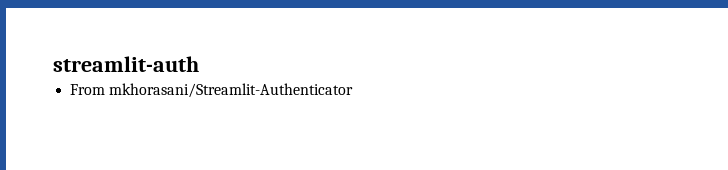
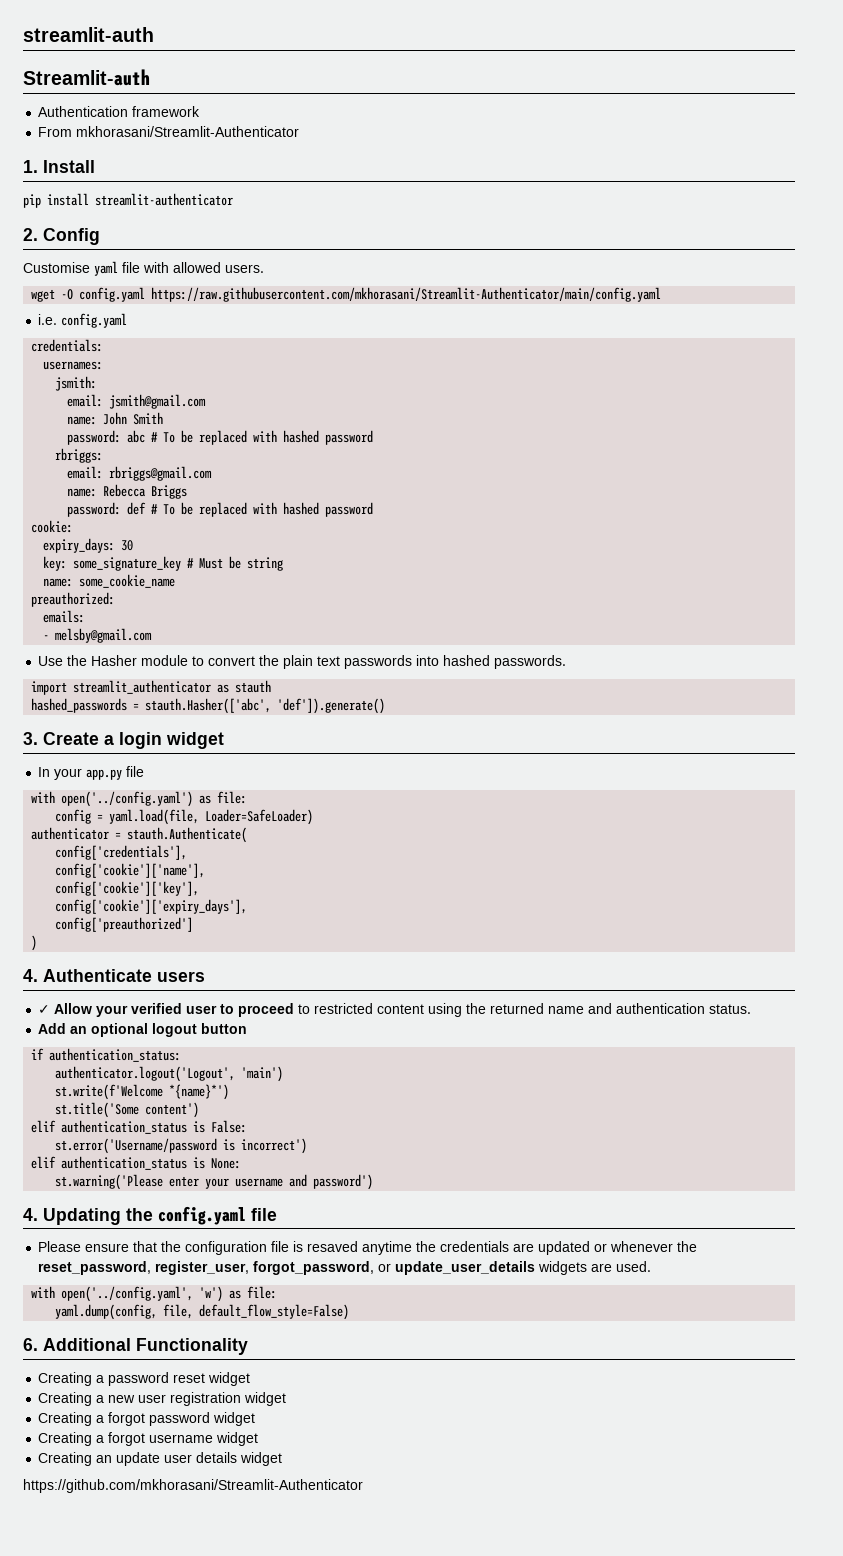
+ Streamlit-auth
+ Authentication framework
+ 1. Install
+ pip install streamlit-authenticator
+ 2. Config
+ Customise yaml file with allowed users.
+ wget -O config.yaml https://raw.githubusercontent.com/mkhorasani/Streamlit-Authenticator/main/config.yaml
+ i.e. config.yaml
+ credentials:
+ usernames:
+ jsmith:
+ email: jsmith@gmail.com
+ name: John Smith
+ password: abc # To be replaced with hashed password
+ rbriggs:
+ email: rbriggs@gmail.com
+ name: Rebecca Briggs
+ password: def # To be replaced with hashed password
+ cookie:
+ expiry_days: 30
+ key: some_signature_key # Must be string
+ name: some_cookie_name
+ preauthorized:
+ emails:
+ - melsby@gmail.com
+ Use the Hasher module to convert the plain text passwords into hashed passwords.
+ import streamlit_authenticator as stauth
+ hashed_passwords = stauth.Hasher(['abc', 'def']).generate()
+ 3. Create a login widget
+ In your app.py file
+ with open('../config.yaml') as file:
+ config = yaml.load(file, Loader=SafeLoader)
+ authenticator = stauth.Authenticate(
+ config['credentials'],
+ config['cookie']['name'],
+ config['cookie']['key'],
+ config['cookie']['expiry_days'],
+ config['preauthorized']
+ )
+ 4. Authenticate users
+ ✓ Allow your verified user to proceed to restricted content using the returned name and authentication status.
+ Add an optional logout button
+ if authentication_status:
+ authenticator.logout('Logout', 'main')
+ st.write(f'Welcome *{name}*')
+ st.title('Some content')
+ elif authentication_status is False:
+ st.error('Username/password is incorrect')
+ elif authentication_status is None:
+ st.warning('Please enter your username and password')
+ 4. Updating the config.yaml file
+ Please ensure that the configuration file is resaved anytime the credentials are updated or whenever the reset_password, register_user, forgot_password, or update_user_details widgets are used.
+ with open('../config.yaml', 'w') as file:
+ yaml.dump(config, file, default_flow_style=False)
+ 6. Additional Functionality
+ Creating a password reset widget
+ Creating a new user registration widget
+ Creating a forgot password widget
+ Creating a forgot username widget
+ Creating an update user details widget
+ https://github.com/mkhorasani/Streamlit-Authenticator

